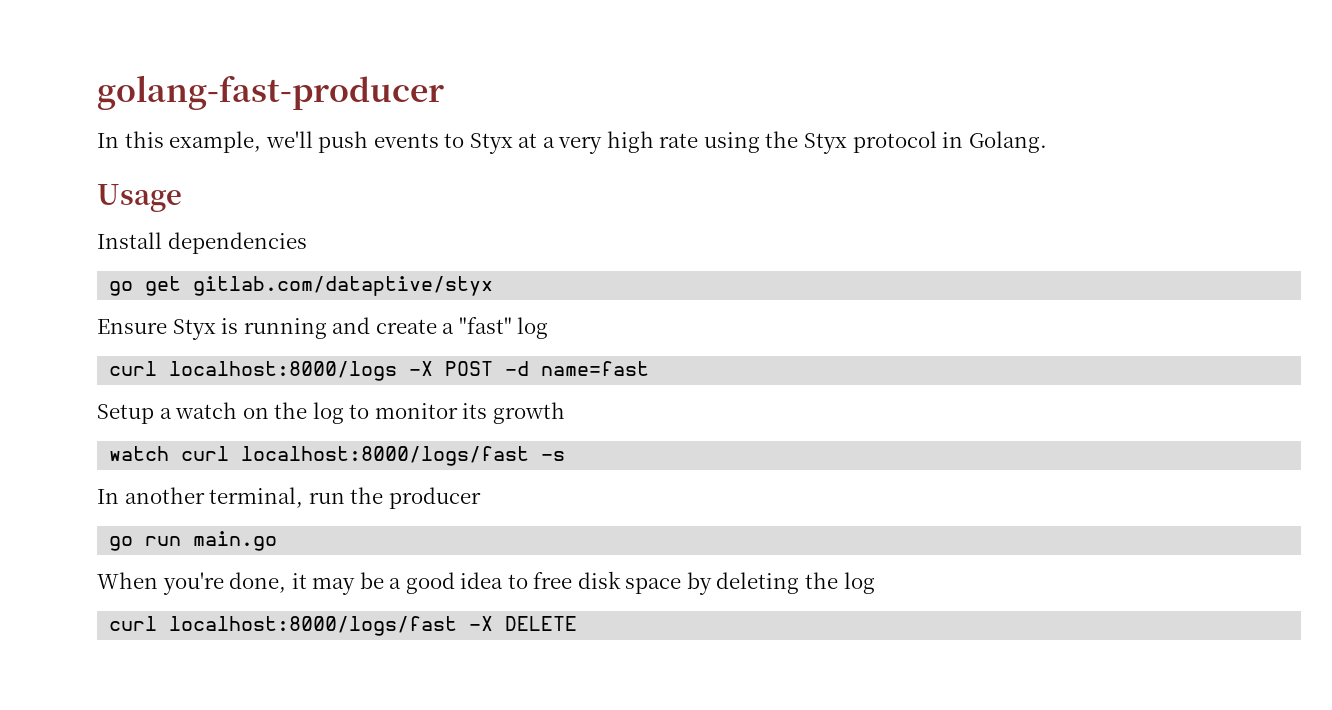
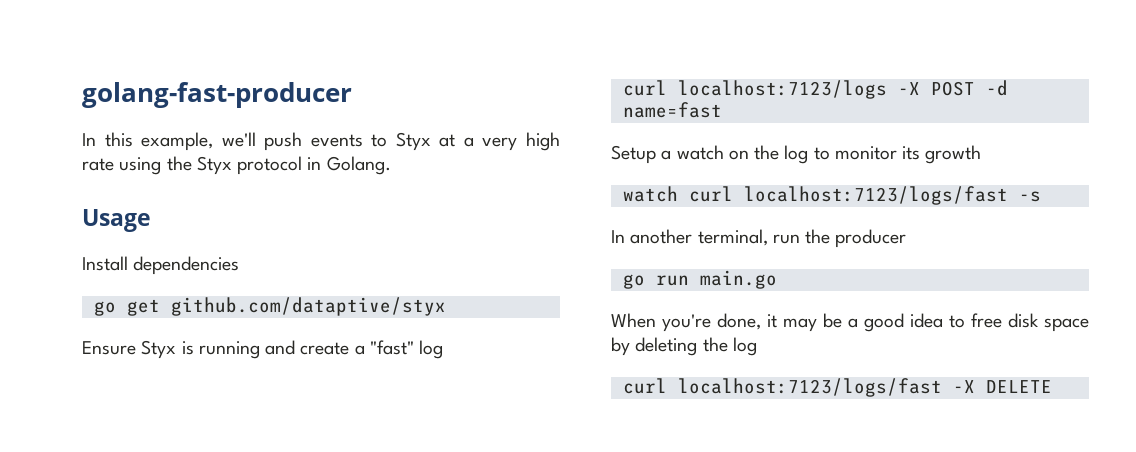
- go get gitlab.com/dataptive/styx
+ go get github.com/dataptive/styx
- curl localhost:8000/logs -X POST -d name=fast
+ curl localhost:7123/logs -X POST -d name=fast
- watch curl localhost:8000/logs/fast -s
+ watch curl localhost:7123/logs/fast -s
- curl localhost:8000/logs/fast -X DELETE
+ curl localhost:7123/logs/fast -X DELETE

